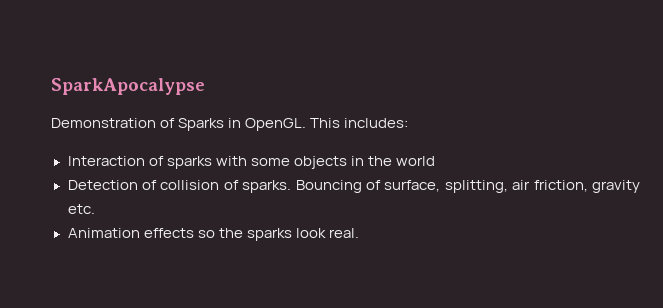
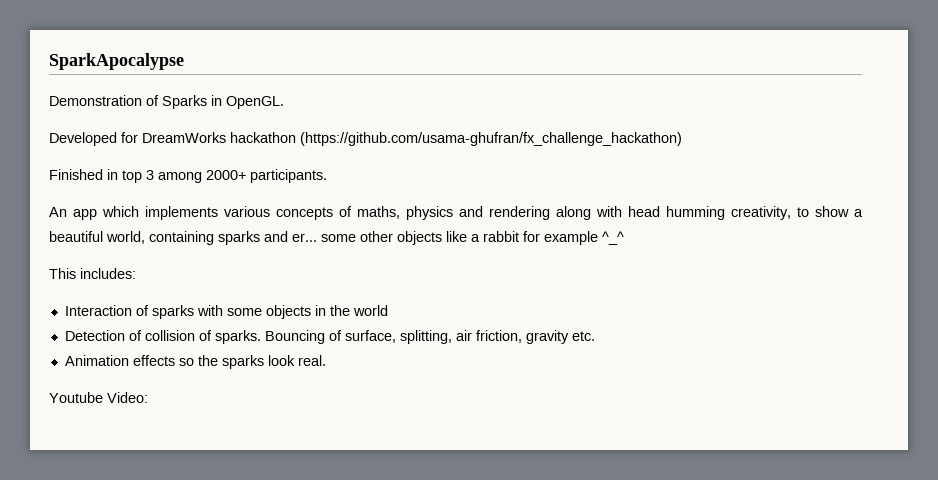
- Demonstration of Sparks in OpenGL. This includes:
+ Demonstration of Sparks in OpenGL.
+ Developed for DreamWorks hackathon (https://github.com/usama-ghufran/fx_challenge_hackathon)
+ Finished in top 3 among 2000+ participants.
+ An app which implements various concepts of maths, physics and rendering along with head humming creativity, to show a beautiful world, containing sparks and er... some other objects like a rabbit for example ^_^
+ This includes:
+ Youtube Video:

